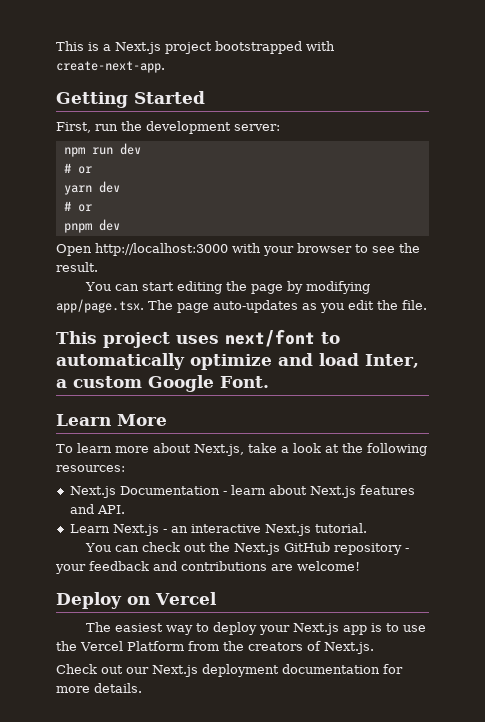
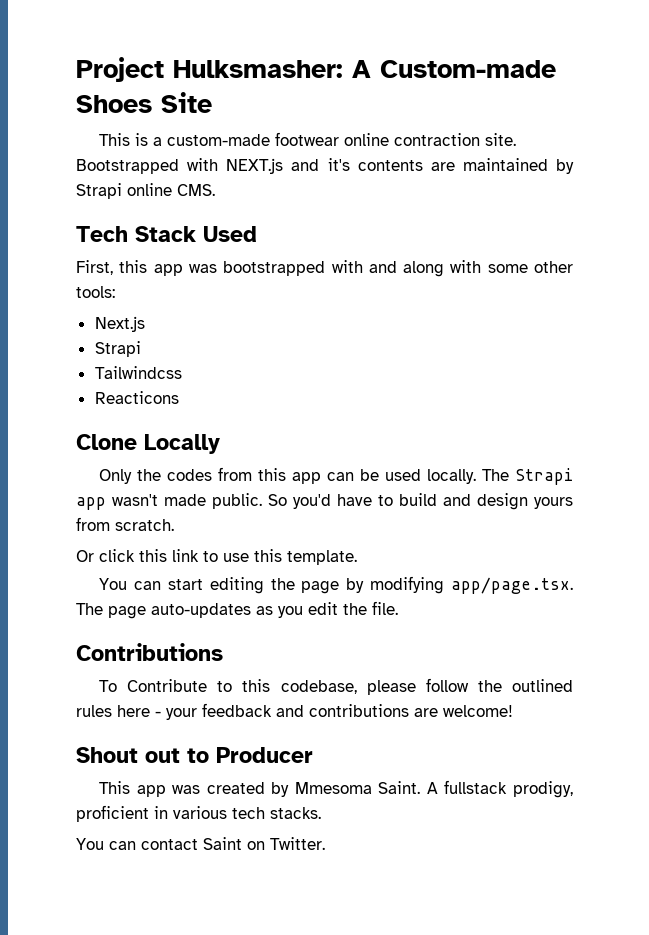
- This is a Next.js project bootstrapped with create-next-app.
- Getting Started
- First, run the development server:
- npm run dev
- # or
- yarn dev
- # or
- pnpm dev
- Open http://localhost:3000 with your browser to see the result.
+ Project Hulksmasher: A Custom-made Shoes Site
+ This is a custom-made footwear online contraction site. Bootstrapped with NEXT.js and it's contents are maintained by Strapi online CMS.
+ Tech Stack Used
+ First, this app was bootstrapped with and along with some other tools:
+ Next.js
+ Strapi
+ Tailwindcss
+ Reacticons
+ Clone Locally
+ Only the codes from this app can be used locally. The Strapi app wasn't made public. So you'd have to build and design yours from scratch.
+ Or click this link to use this template.
- This project uses next/font to automatically optimize and load Inter, a custom Google Font.
- Learn More
- To learn more about Next.js, take a look at the following resources:
- Next.js Documentation - learn about Next.js features and API.
- Learn Next.js - an interactive Next.js tutorial.
- You can check out the Next.js GitHub repository - your feedback and contributions are welcome!
+ Contributions
+ To Contribute to this codebase, please follow the outlined rules here - your feedback and contributions are welcome!
- Deploy on Vercel
- The easiest way to deploy your Next.js app is to use the Vercel Platform from the creators of Next.js.
- Check out our Next.js deployment documentation for more details.
+ Shout out to Producer
+ This app was created by Mmesoma Saint. A fullstack prodigy, proficient in various tech stacks.
+ You can contact Saint on Twitter.

